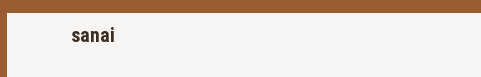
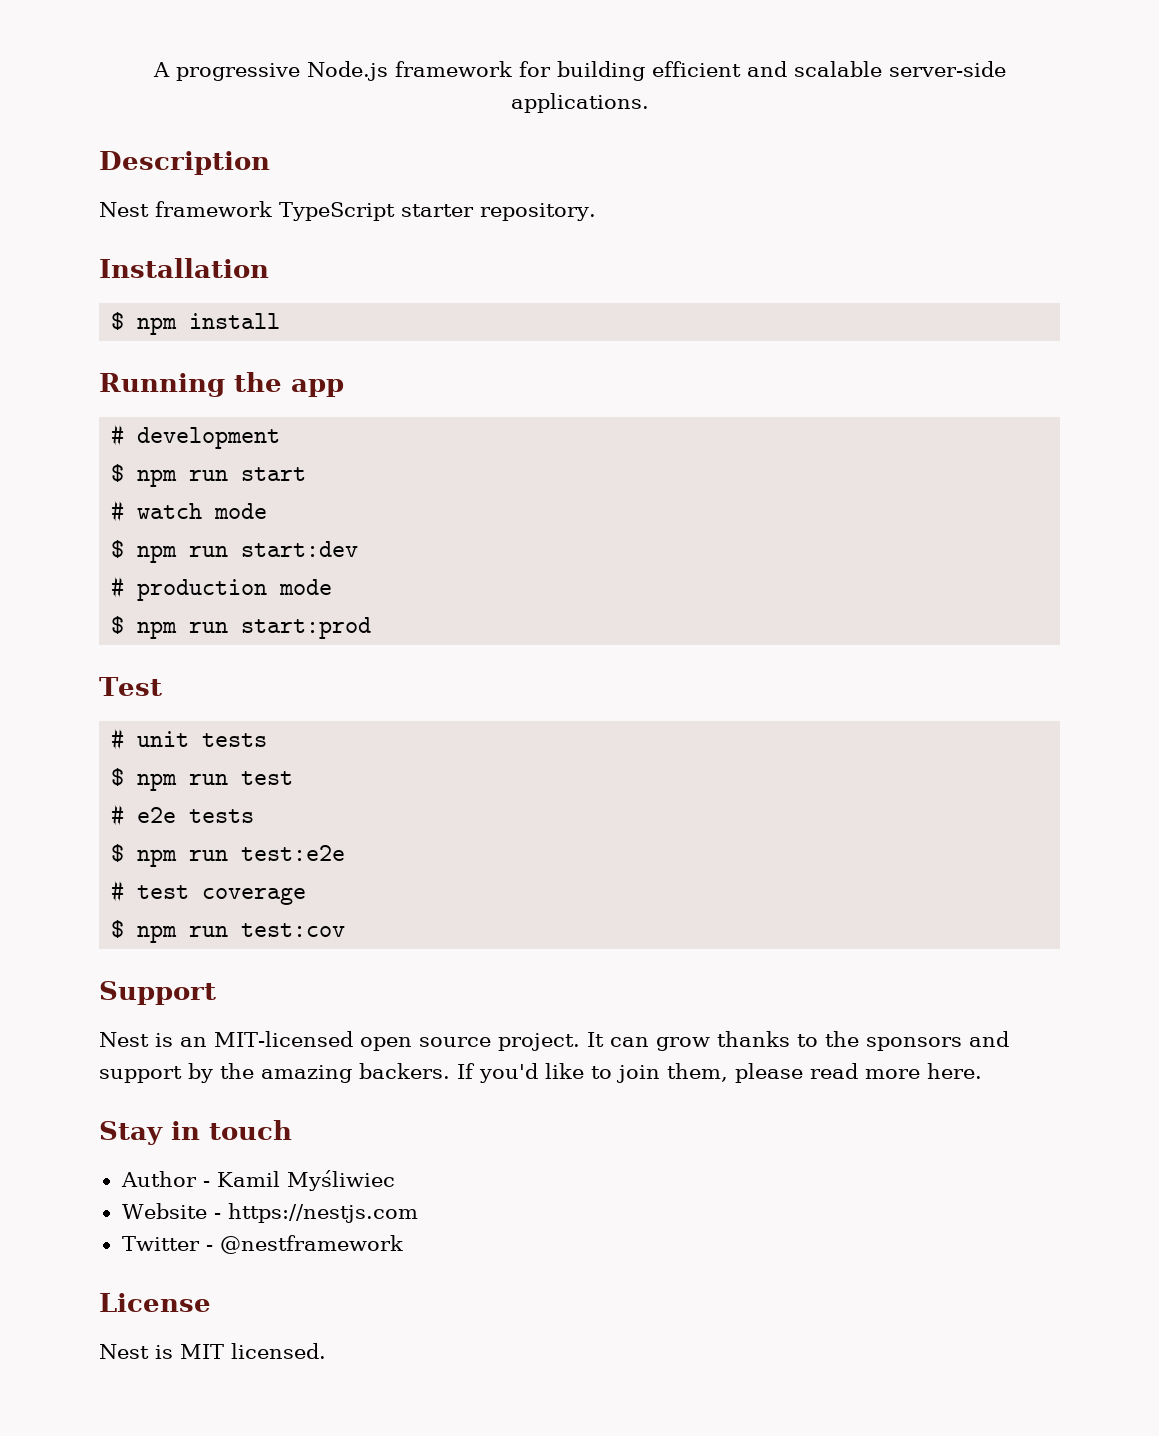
- sanai
+ A progressive Node.js framework for building efficient and scalable server-side applications.
+ Description
+ Nest framework TypeScript starter repository.
+ Installation
+ $ npm install
+ Running the app
+ # development
+ $ npm run start
+ # watch mode
+ $ npm run start:dev
+ # production mode
+ $ npm run start:prod
+ Test
+ # unit tests
+ $ npm run test
+ # e2e tests
+ $ npm run test:e2e
+ # test coverage
+ $ npm run test:cov
+ Support
+ Nest is an MIT-licensed open source project. It can grow thanks to the sponsors and support by the amazing backers. If you'd like to join them, please read more here.
+ Stay in touch
+ Author - Kamil Myśliwiec
+ Website - https://nestjs.com
+ Twitter - @nestframework
+ License
+ Nest is MIT licensed.

